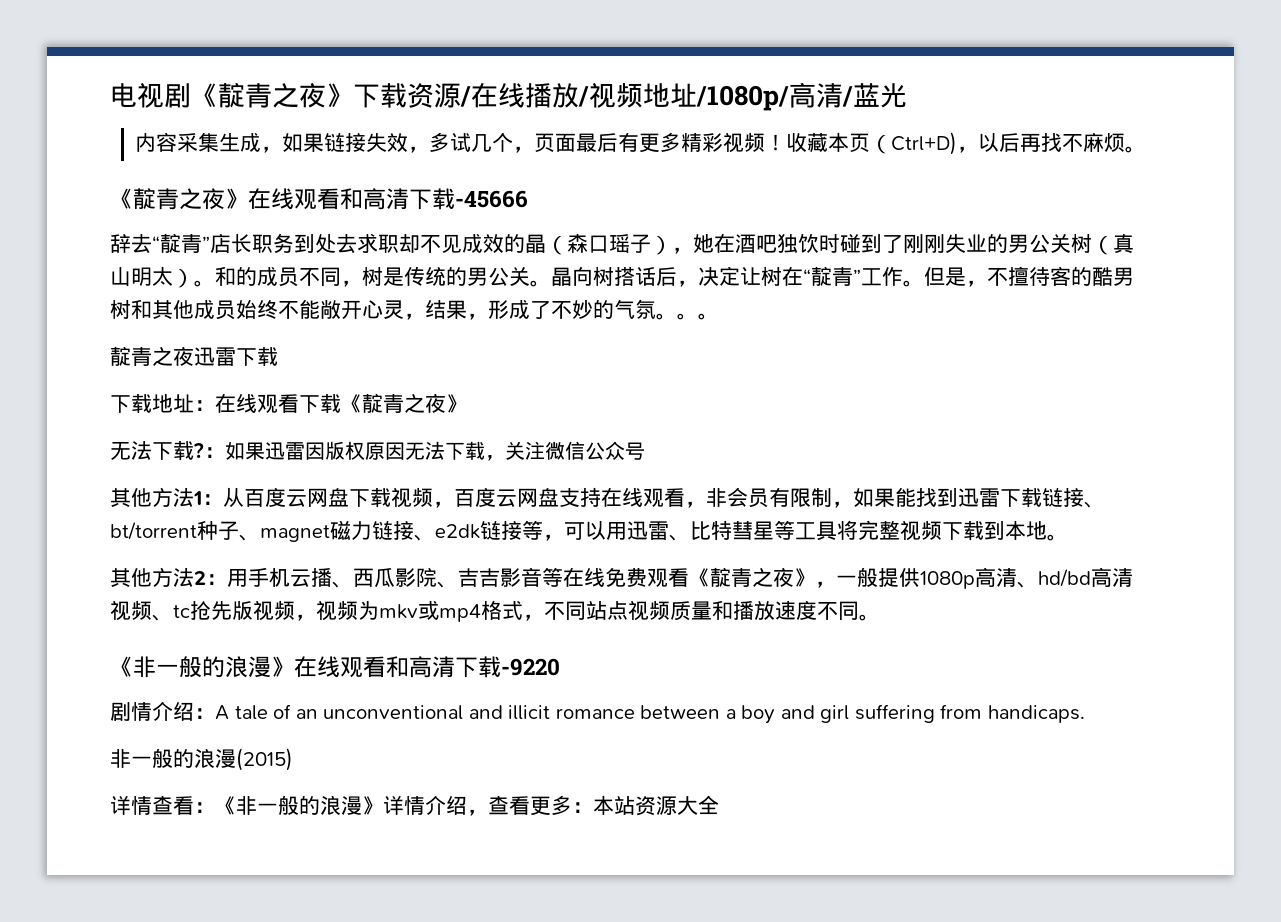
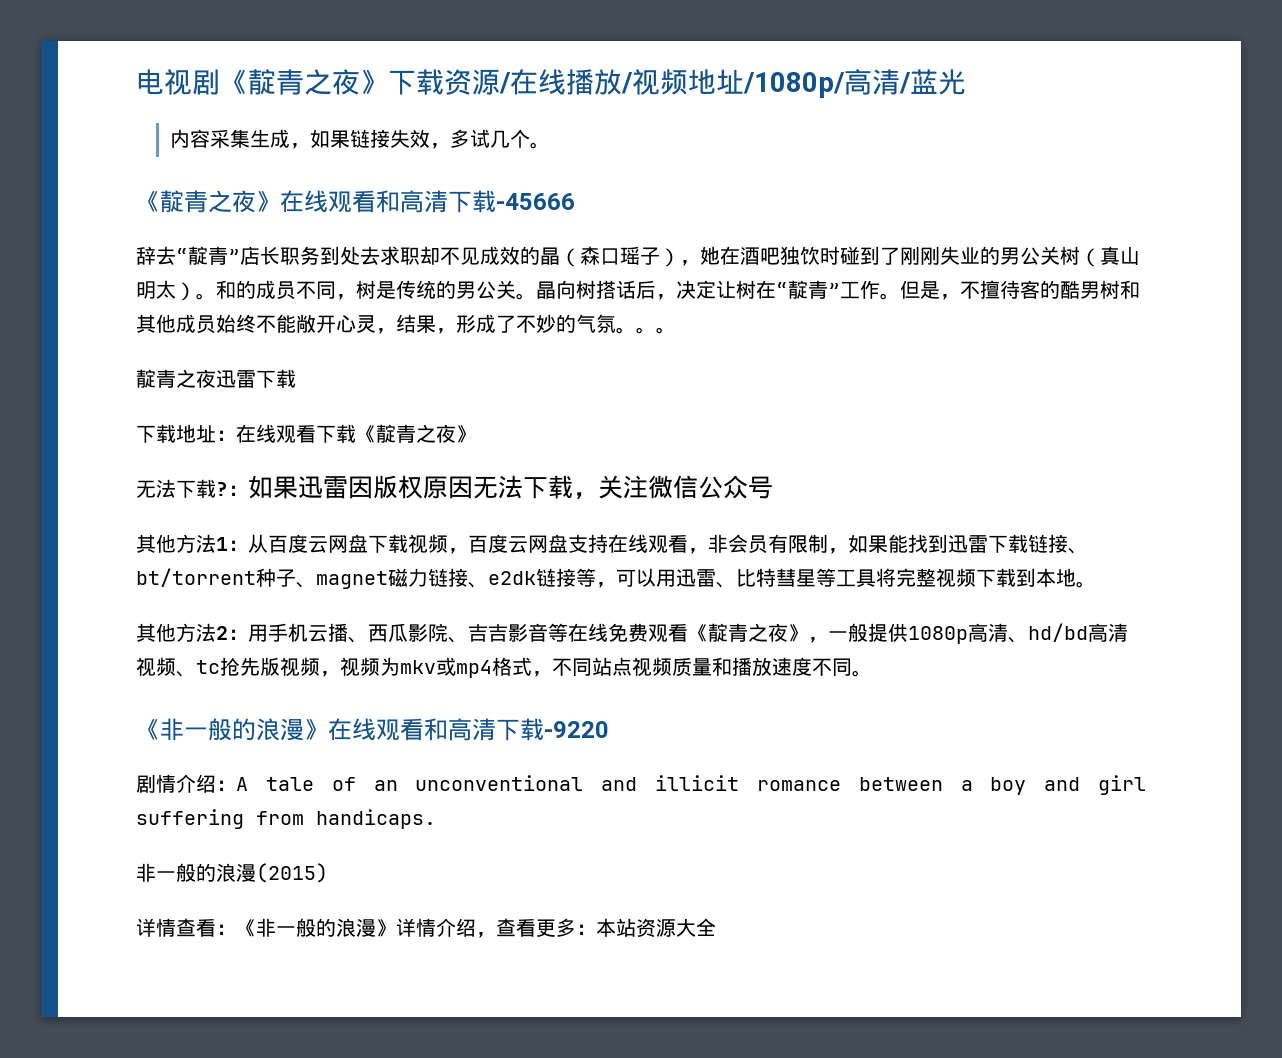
- 内容采集生成，如果链接失效，多试几个，页面最后有更多精彩视频！收藏本页（Ctrl+D)，以后再找不麻烦。
+ 内容采集生成，如果链接失效，多试几个。

